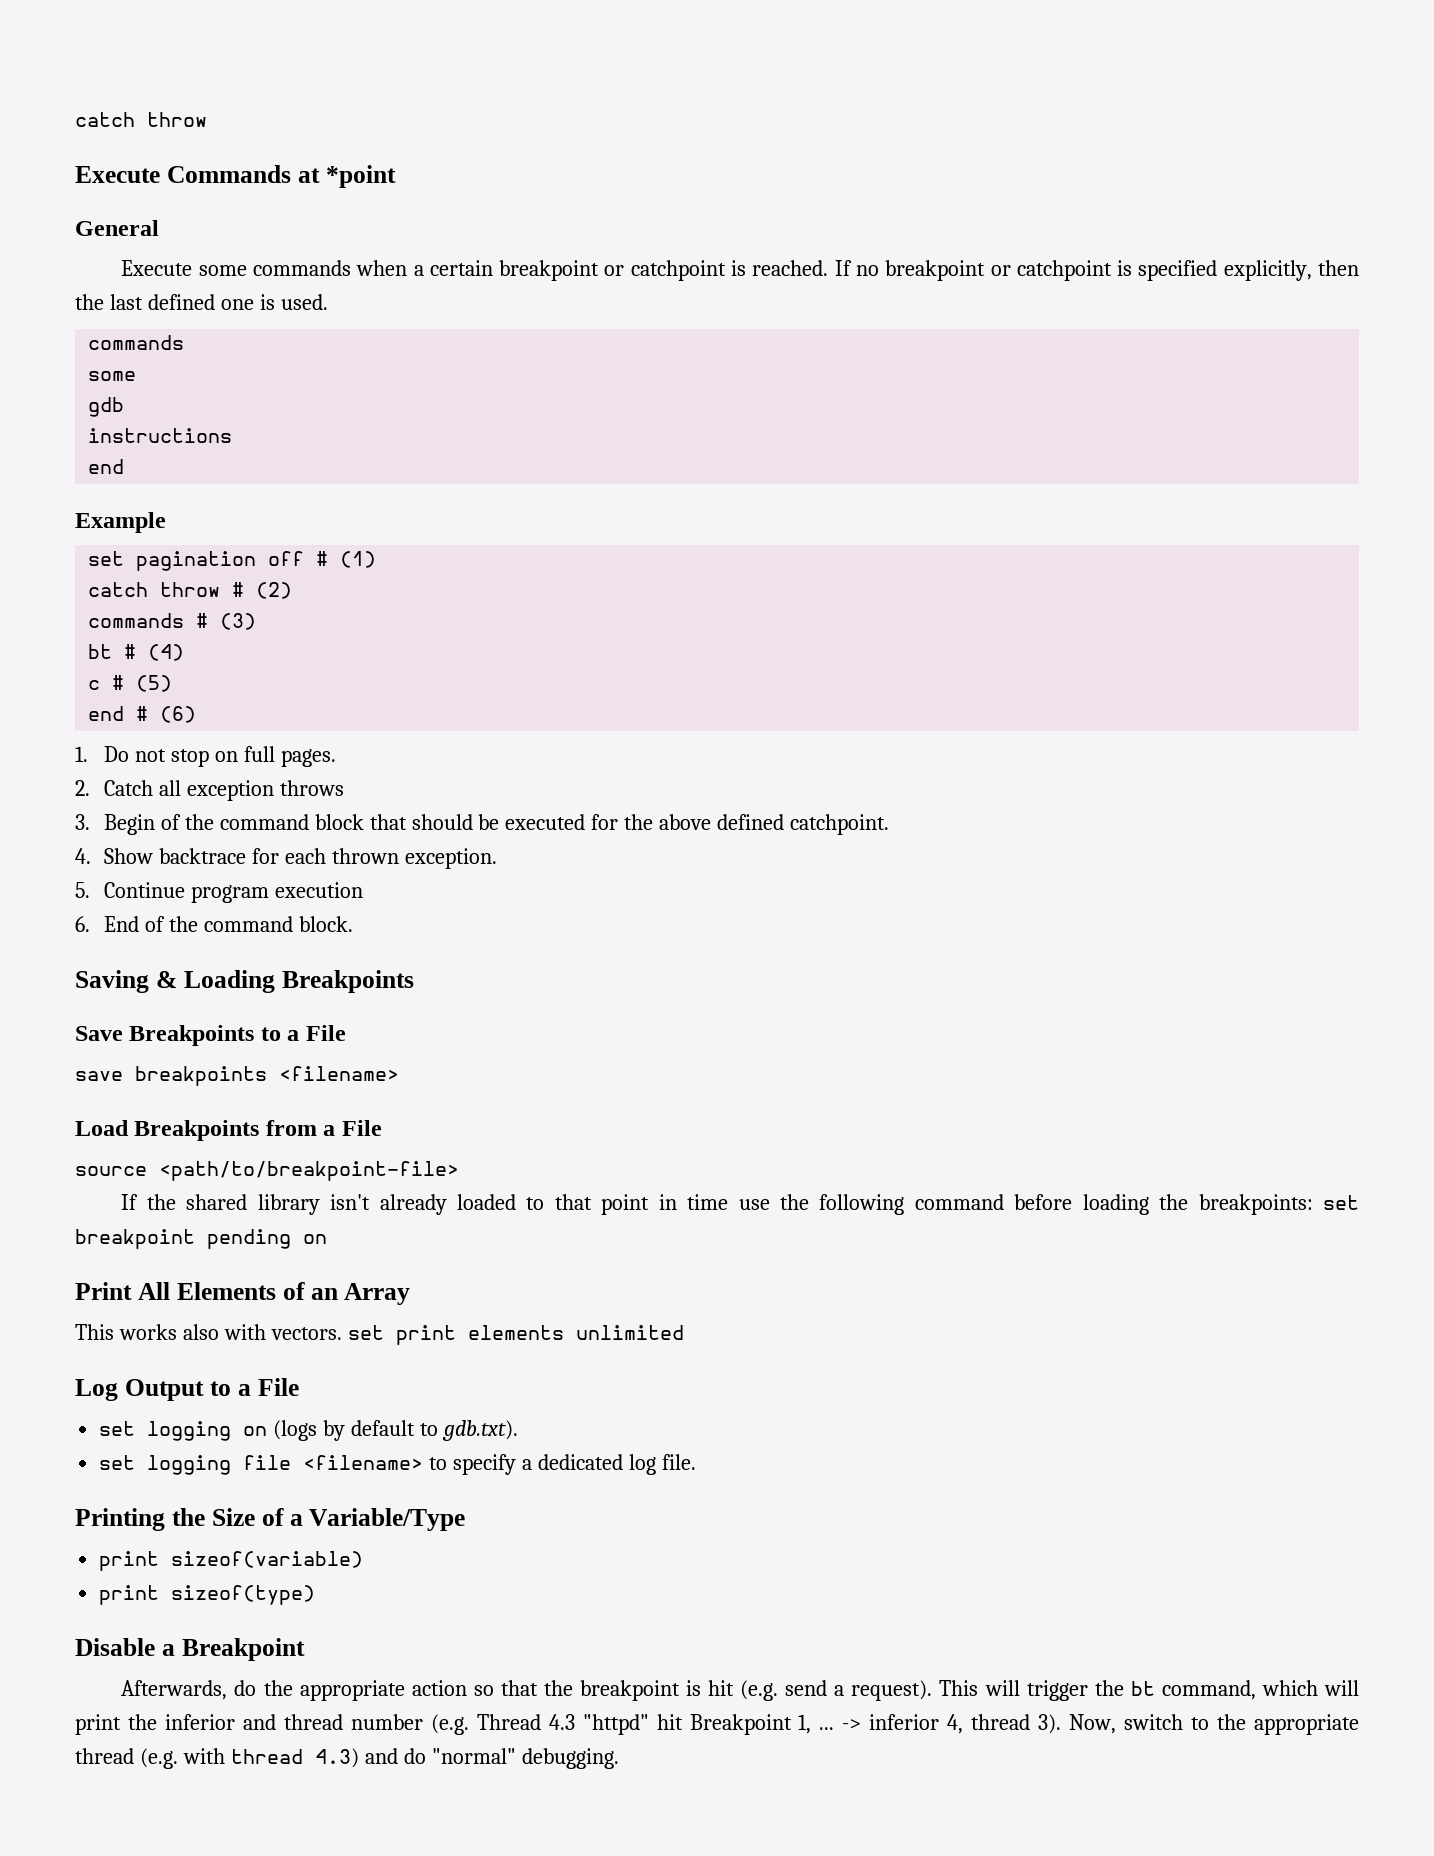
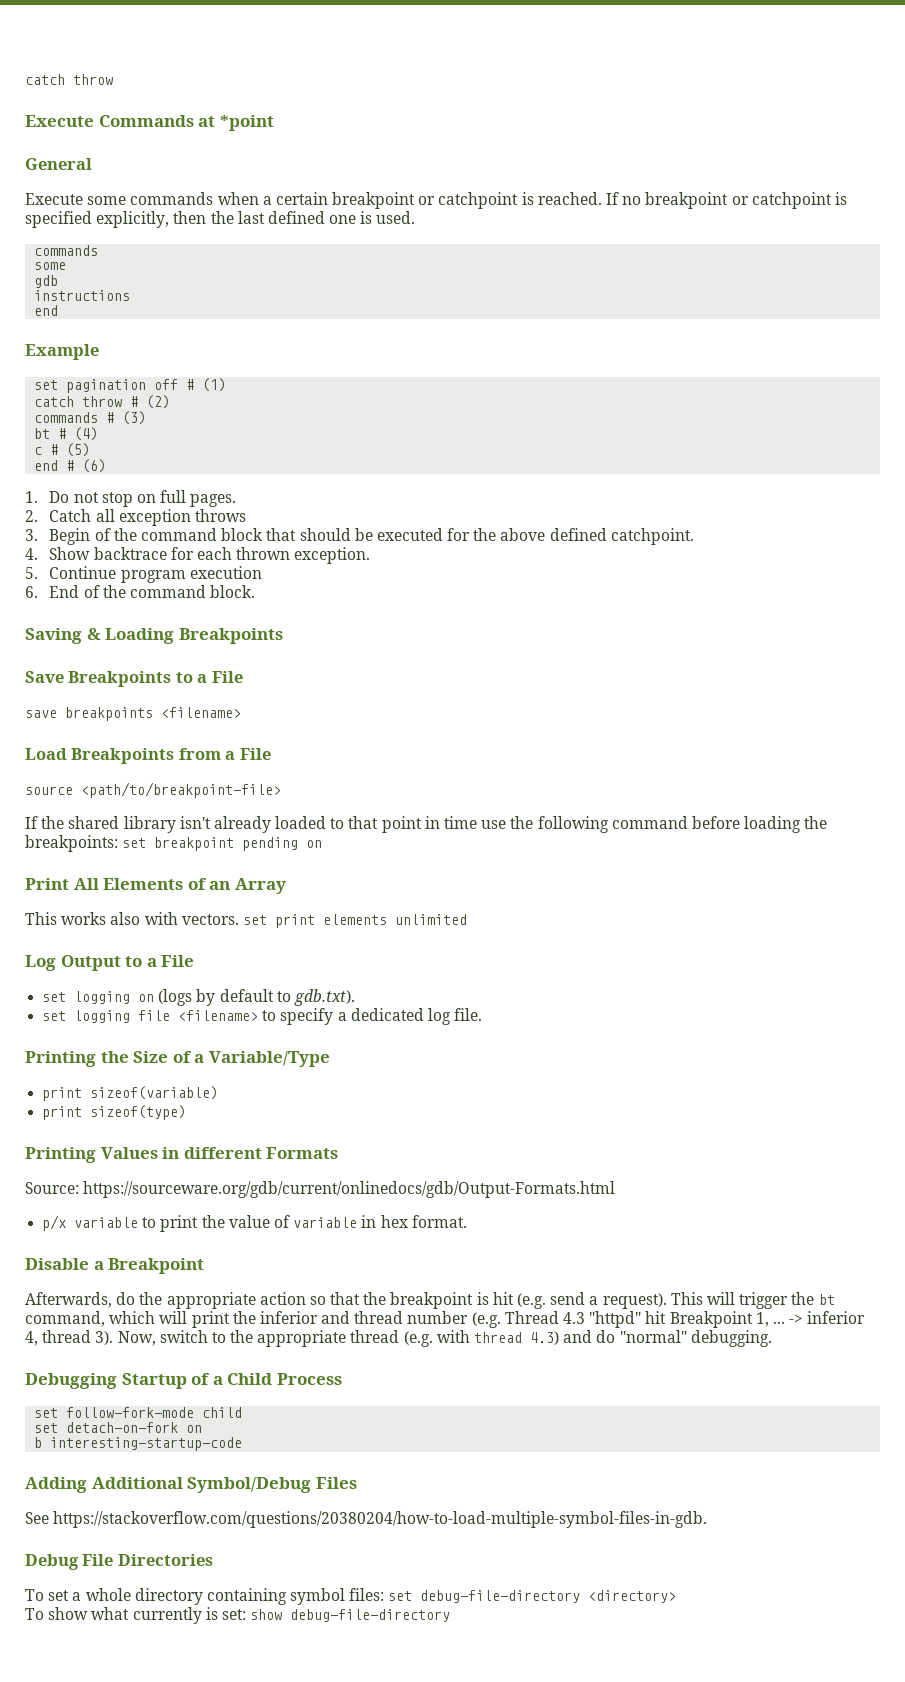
+ Printing Values in different Formats
+ Source: https://sourceware.org/gdb/current/onlinedocs/gdb/Output-Formats.html
+ p/x variable to print the value of variable in hex format.
+ Debugging Startup of a Child Process
+ set follow-fork-mode child
+ set detach-on-fork on
+ b interesting-startup-code
+ Adding Additional Symbol/Debug Files
+ See https://stackoverflow.com/questions/20380204/how-to-load-multiple-symbol-files-in-gdb.
+ Debug File Directories
+ To set a whole directory containing symbol files: set debug-file-directory <directory>
+ To show what currently is set: show debug-file-directory

